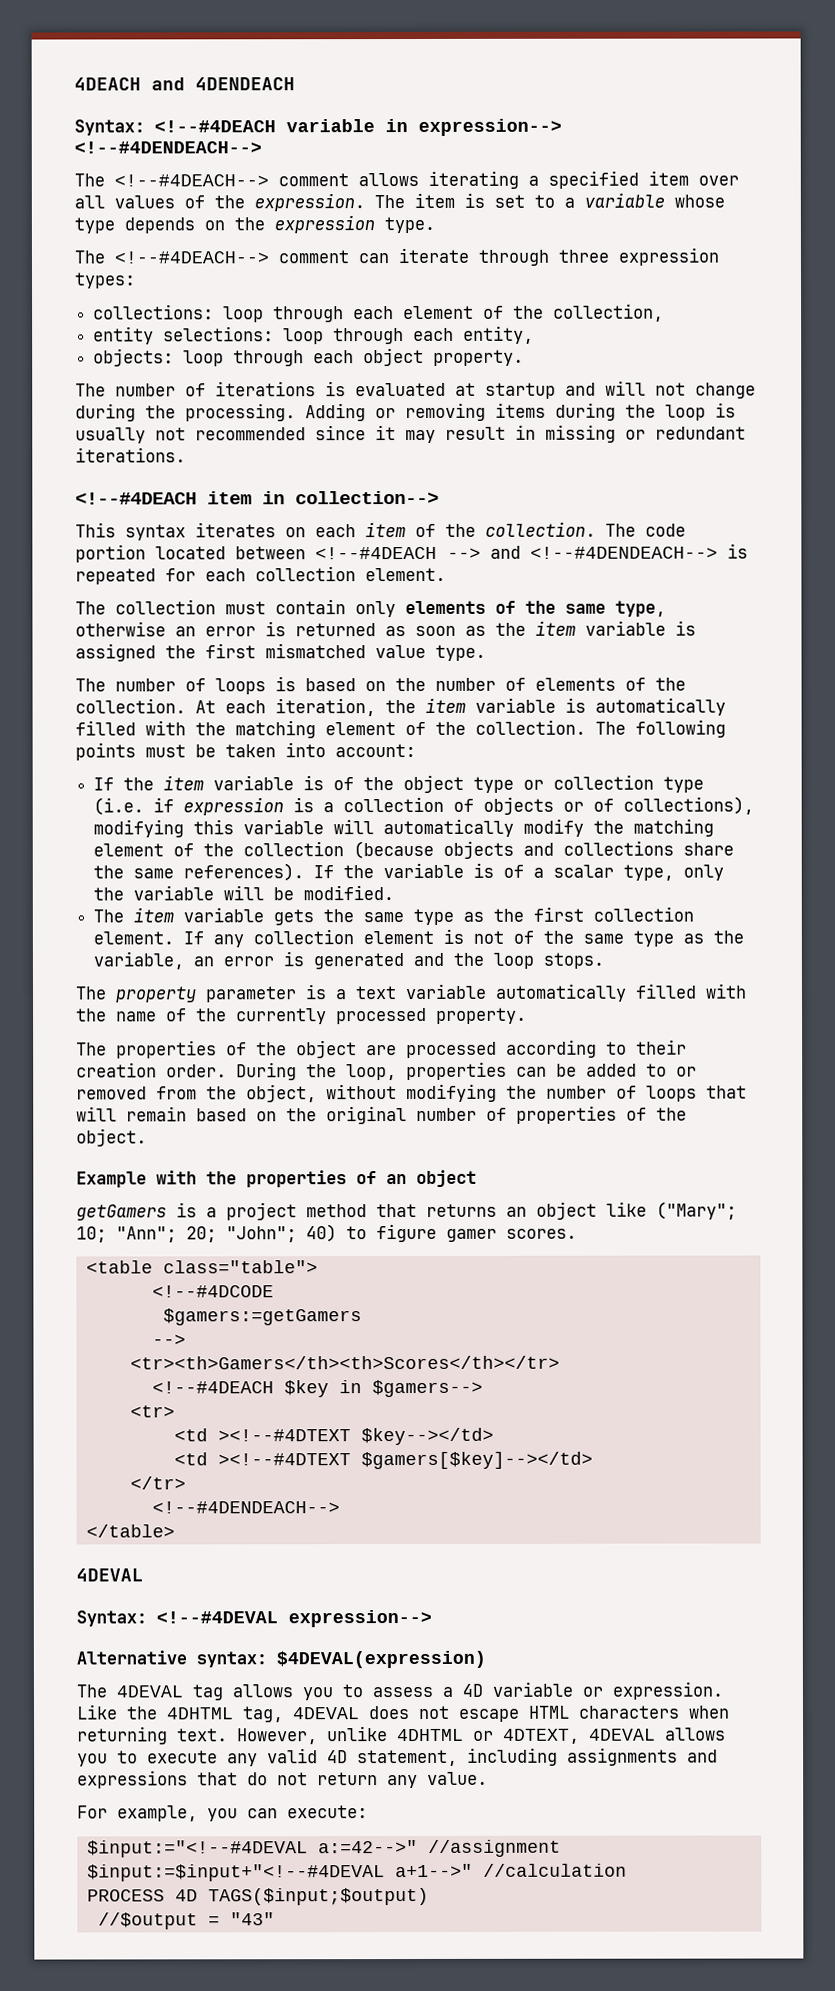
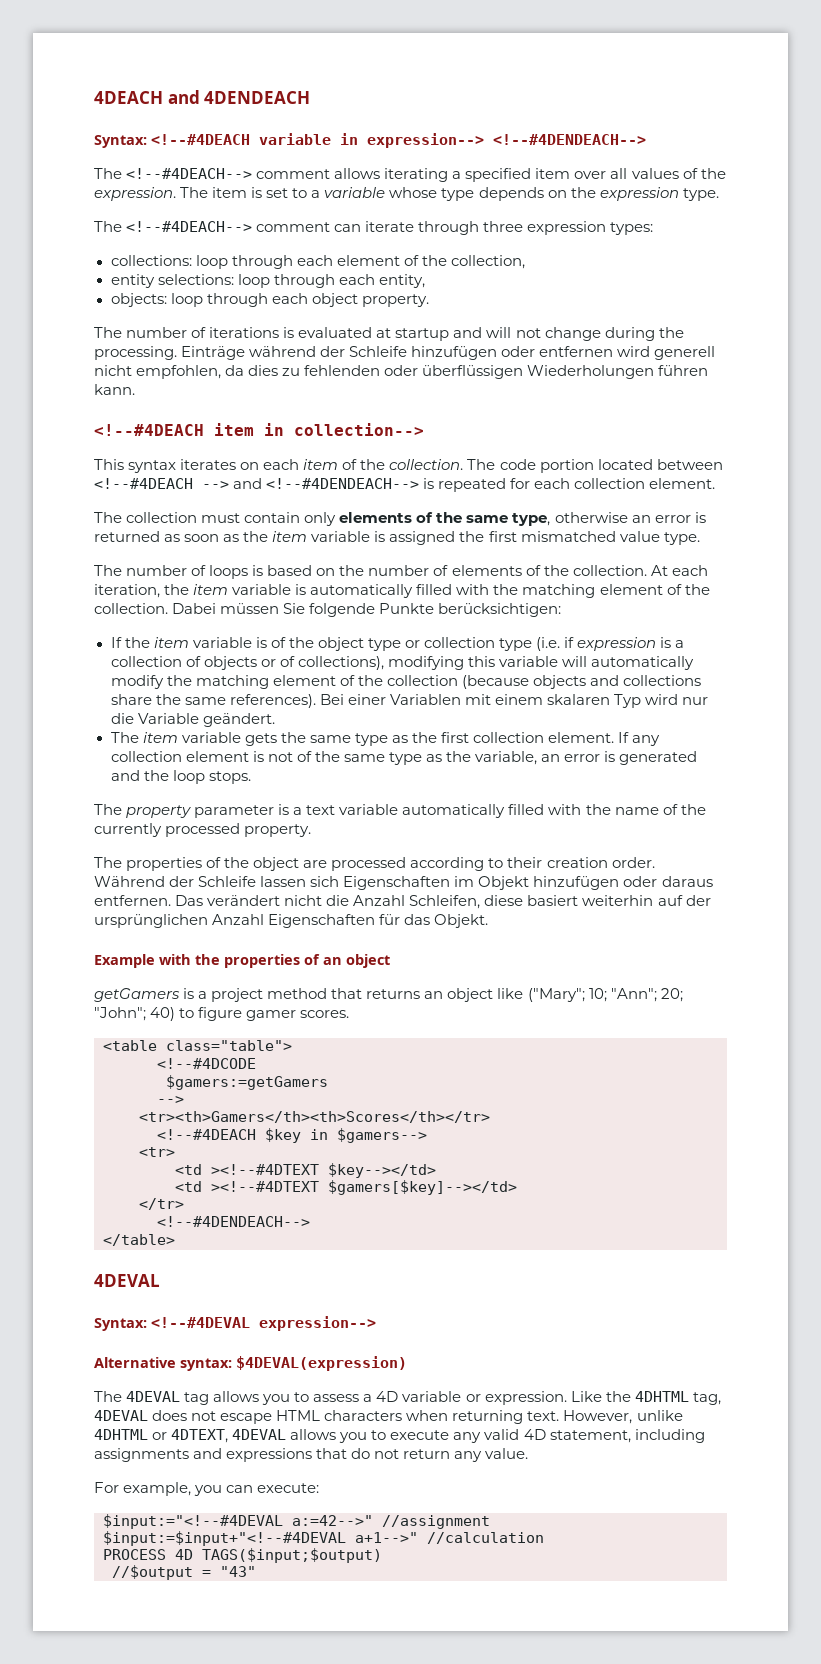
- Adding or removing items during the loop is usually not recommended since it may result in missing or redundant iterations.
+ Einträge während der Schleife hinzufügen oder entfernen wird generell nicht empfohlen, da dies zu fehlenden oder überflüssigen Wiederholungen führen kann.
- The following points must be taken into account:
+ Dabei müssen Sie folgende Punkte berücksichtigen:
- If the variable is of a scalar type, only the variable will be modified.
+ Bei einer Variablen mit einem skalaren Typ wird nur die Variable geändert.
- During the loop, properties can be added to or removed from the object, without modifying the number of loops that will remain based on the original number of properties of the object.
+ Während der Schleife lassen sich Eigenschaften im Objekt hinzufügen oder daraus entfernen. Das verändert nicht die Anzahl Schleifen, diese basiert weiterhin auf der ursprünglichen Anzahl Eigenschaften für das Objekt.

